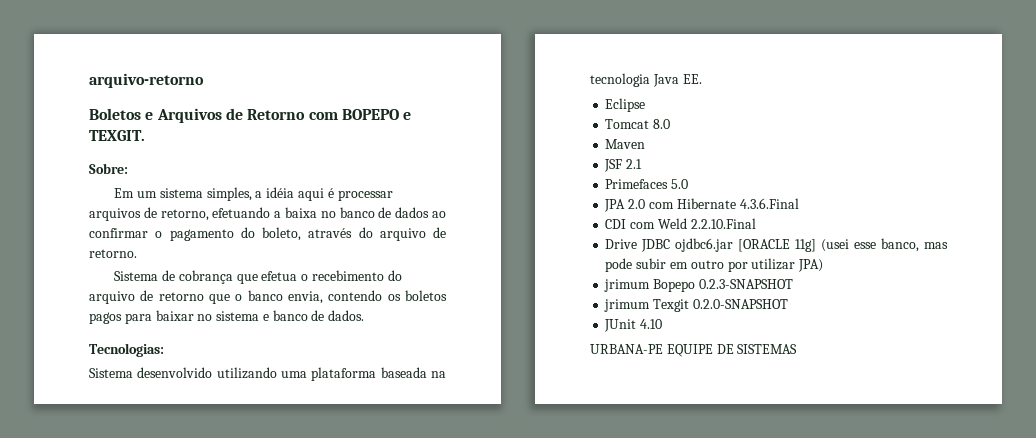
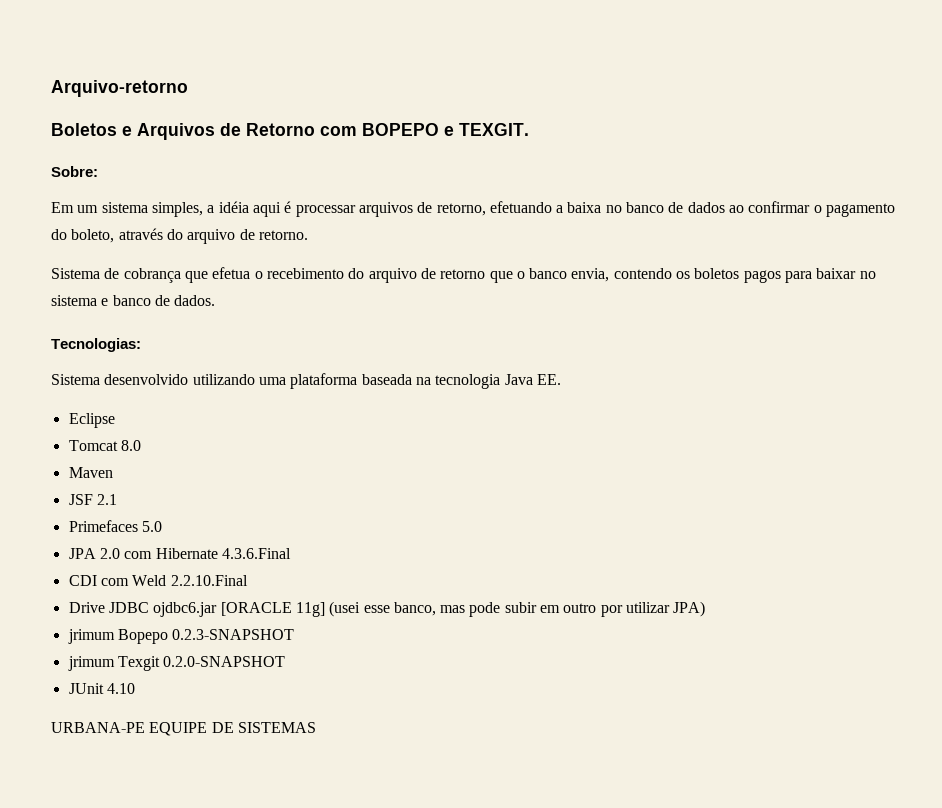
- arquivo-retorno
+ Arquivo-retorno

